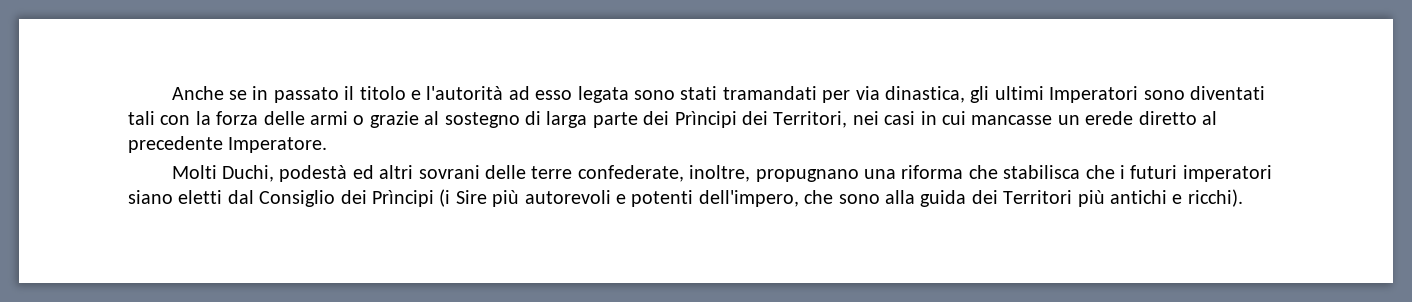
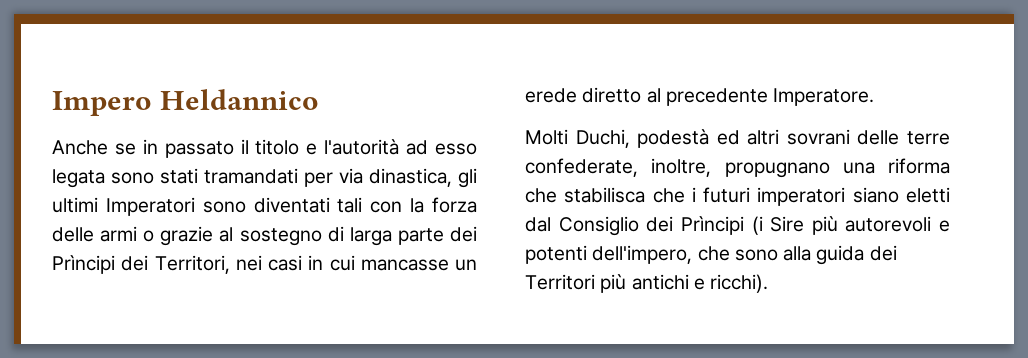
+ Impero Heldannico

